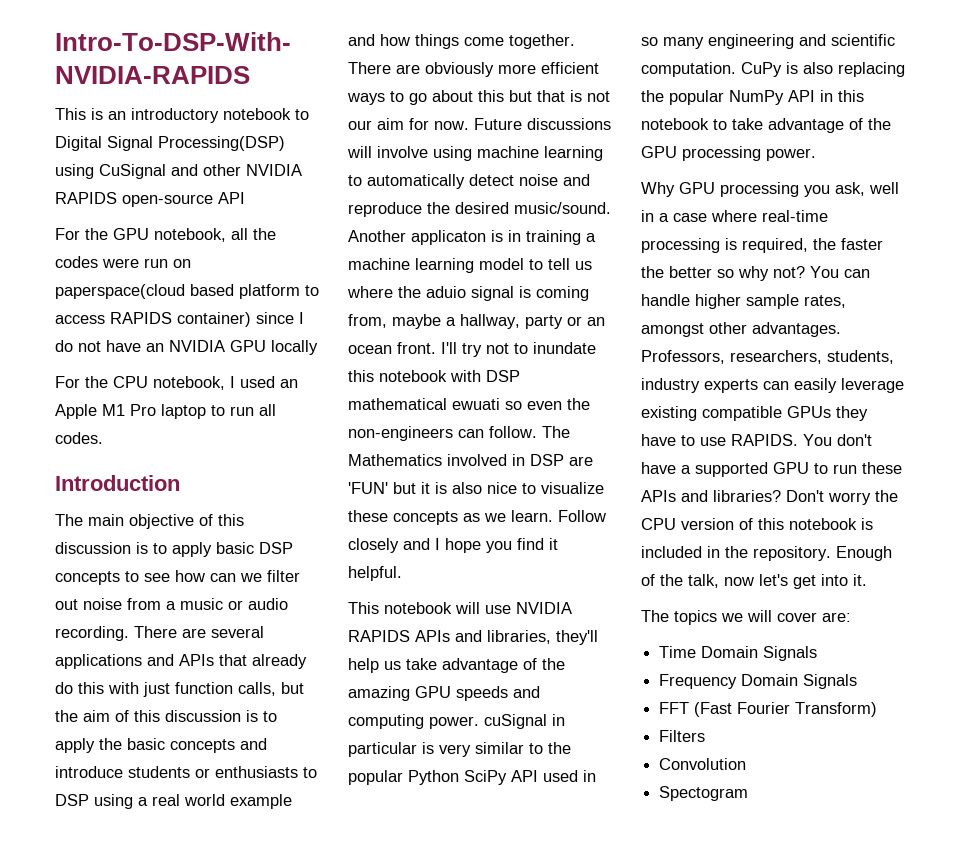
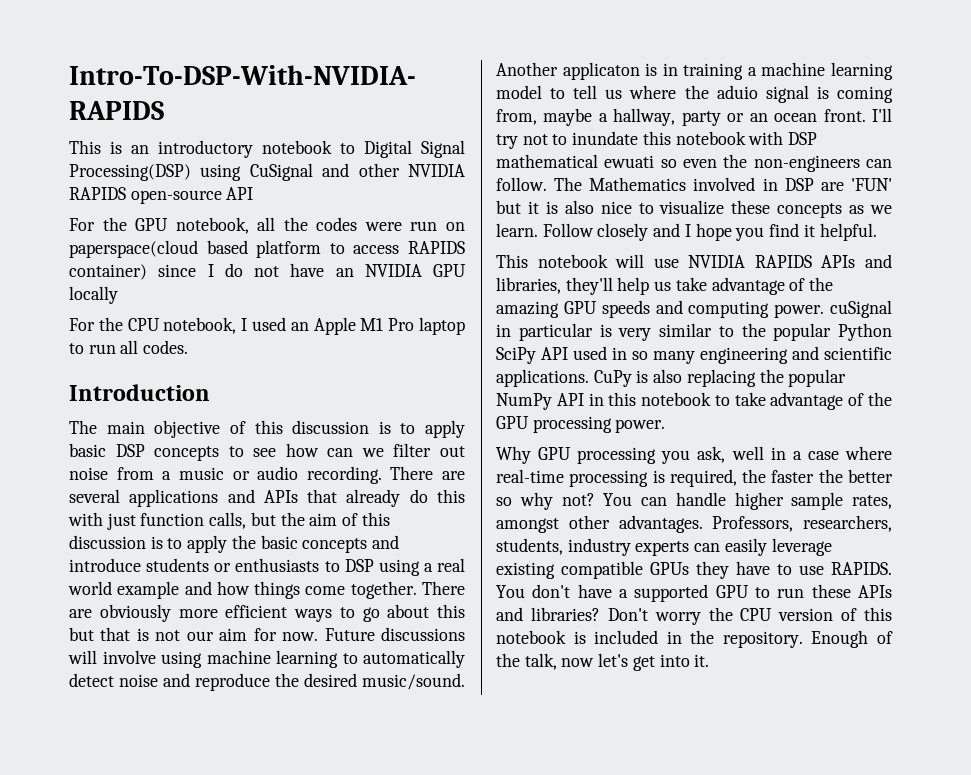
- This notebook will use NVIDIA RAPIDS APIs and libraries, they'll help us take advantage of the amazing GPU speeds and computing power. cuSignal in particular is very similar to the popular Python SciPy API used in so many engineering and scientific computation.
+ This notebook will use NVIDIA RAPIDS APIs and libraries, they'll help us take advantage of the amazing GPU speeds and computing power. cuSignal in particular is very similar to the popular Python SciPy API used in so many engineering and scientific applications.
- The topics we will cover are:
- Time Domain Signals
- Frequency Domain Signals
- FFT (Fast Fourier Transform)
- Filters
- Convolution
- Spectogram

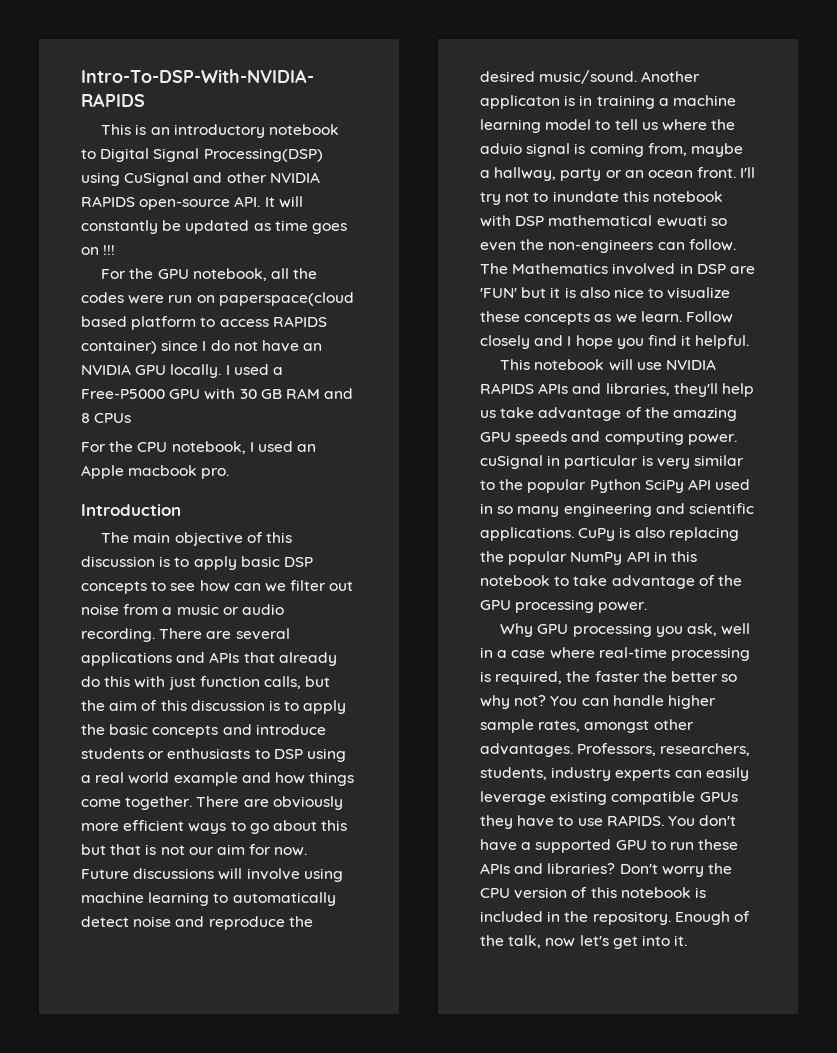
- This is an introductory notebook to Digital Signal Processing(DSP) using CuSignal and other NVIDIA RAPIDS open-source API
+ This is an introductory notebook to Digital Signal Processing(DSP) using CuSignal and other NVIDIA RAPIDS open-source API. It will constantly be updated as time goes on !!!
- For the GPU notebook, all the codes were run on paperspace(cloud based platform to access RAPIDS container) since I do not have an NVIDIA GPU locally
+ For the GPU notebook, all the codes were run on paperspace(cloud based platform to access RAPIDS container) since I do not have an NVIDIA GPU locally. I used a Free-P5000 GPU with 30 GB RAM and 8 CPUs
- For the CPU notebook, I used an Apple M1 Pro laptop to run all codes.
+ For the CPU notebook, I used an Apple macbook pro.

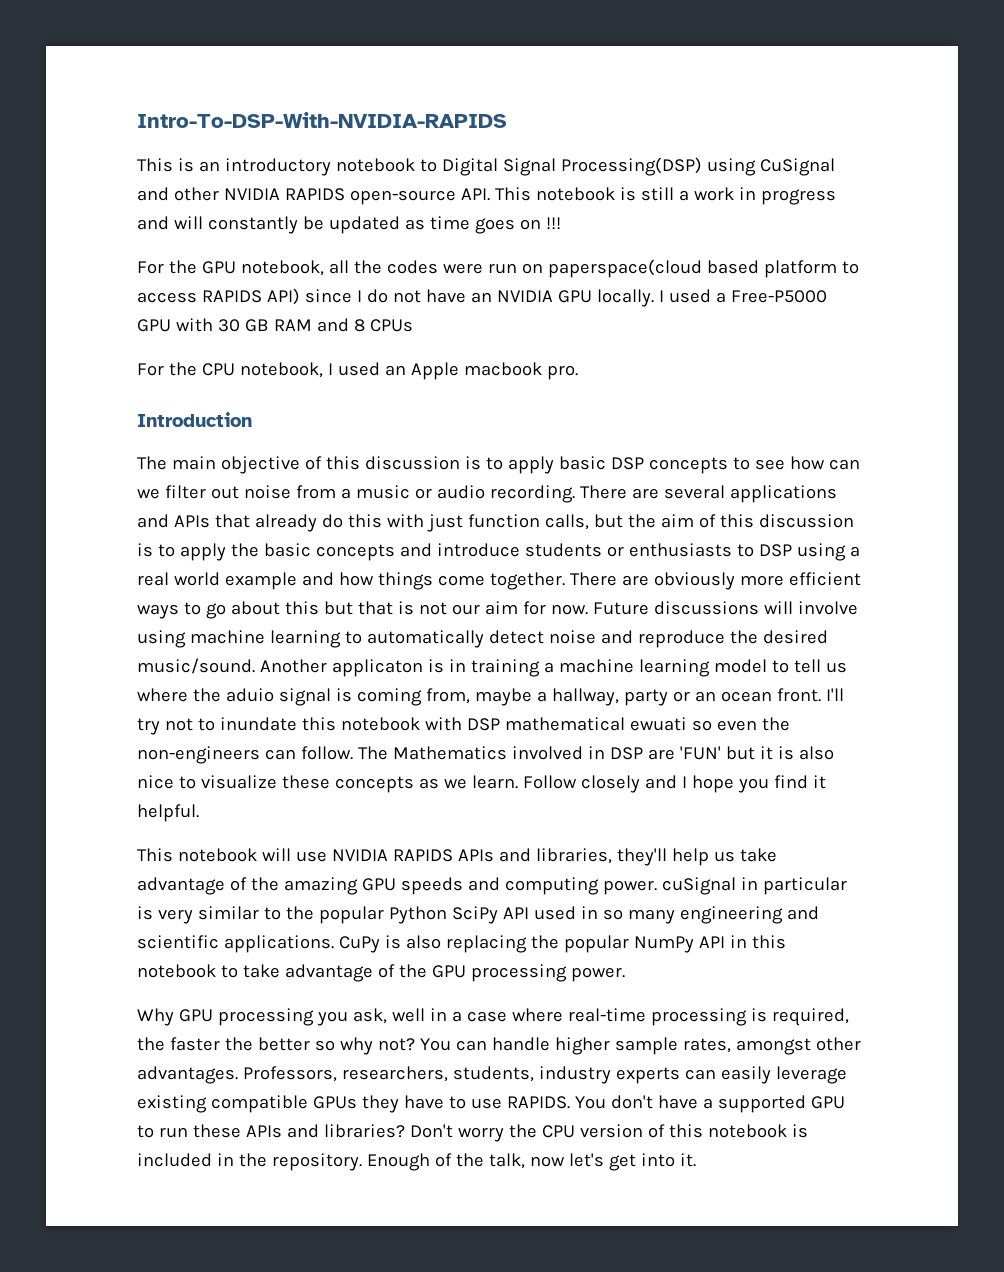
- This is an introductory notebook to Digital Signal Processing(DSP) using CuSignal and other NVIDIA RAPIDS open-source API. It will constantly be updated as time goes on !!!
+ This is an introductory notebook to Digital Signal Processing(DSP) using CuSignal and other NVIDIA RAPIDS open-source API. This notebook is still a work in progress and will constantly be updated as time goes on !!!
- For the GPU notebook, all the codes were run on paperspace(cloud based platform to access RAPIDS container) since I do not have an NVIDIA GPU locally.
+ For the GPU notebook, all the codes were run on paperspace(cloud based platform to access RAPIDS API) since I do not have an NVIDIA GPU locally.

